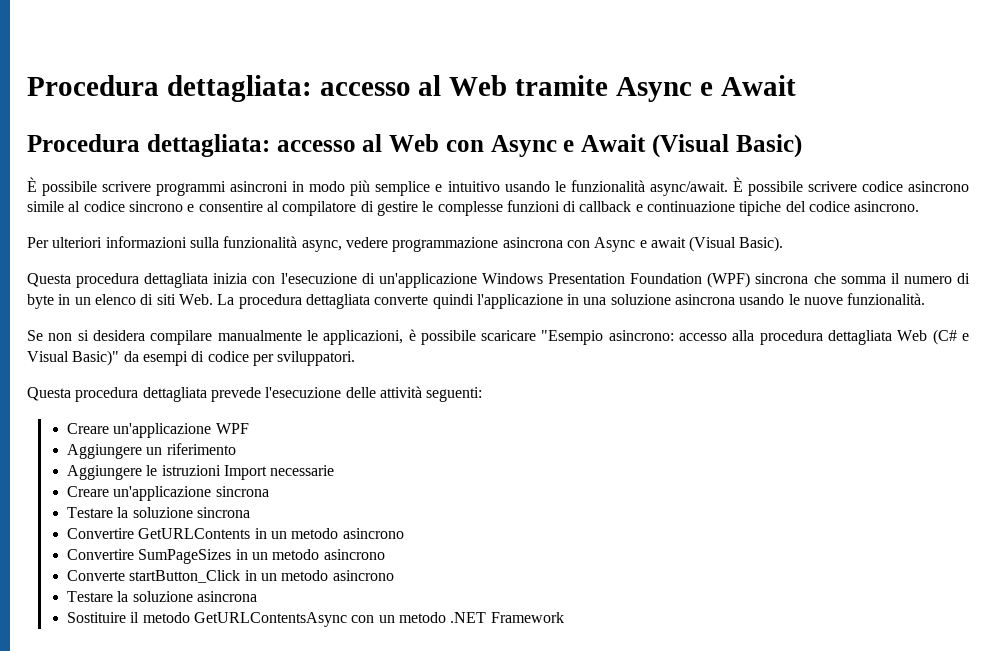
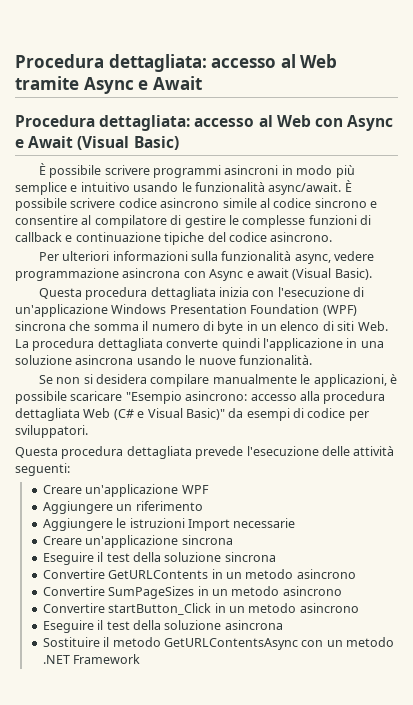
- Testare la soluzione sincrona
+ Eseguire il test della soluzione sincrona
- Converte startButton_Click in un metodo asincrono
+ Convertire startButton_Click in un metodo asincrono
- Testare la soluzione asincrona
+ Eseguire il test della soluzione asincrona

